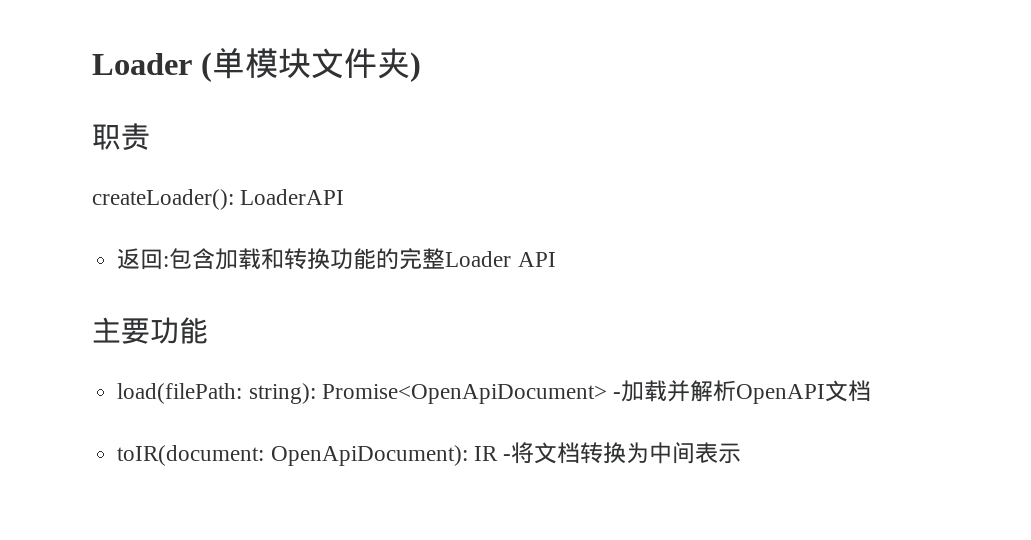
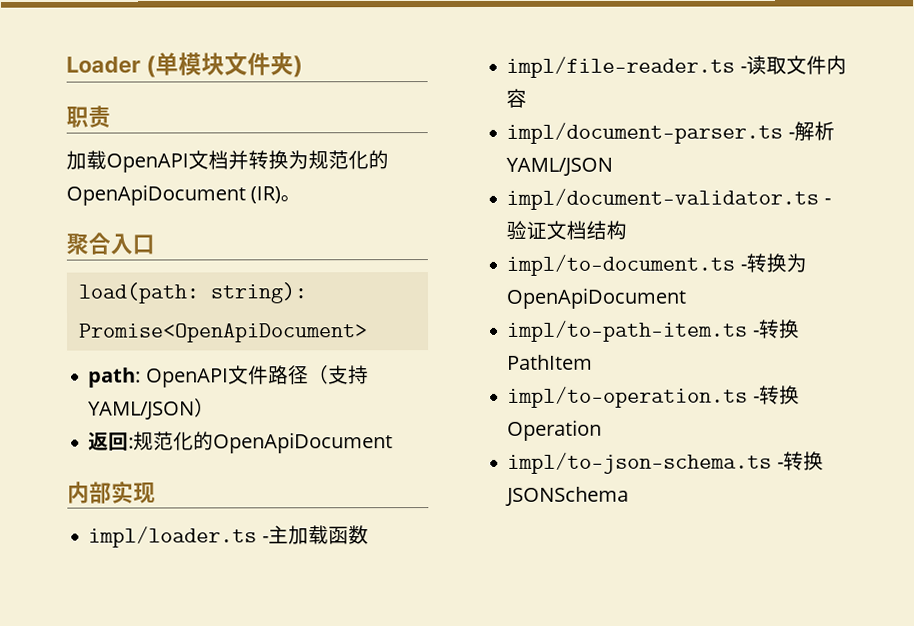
- createLoader(): LoaderAPI
- 返回:包含加载和转换功能的完整Loader API
- 主要功能
- load(filePath: string): Promise<OpenApiDocument> -加载并解析OpenAPI文档
- toIR(document: OpenApiDocument): IR -将文档转换为中间表示
+ 加载OpenAPI文档并转换为规范化的OpenApiDocument (IR)。
+ 聚合入口
+ load(path: string): Promise<OpenApiDocument>
+ path: OpenAPI文件路径（支持YAML/JSON）
+ 返回:规范化的OpenApiDocument
+ 内部实现
+ impl/loader.ts -主加载函数
+ impl/file-reader.ts -读取文件内容
+ impl/document-parser.ts -解析YAML/JSON
+ impl/document-validator.ts -验证文档结构
+ impl/to-document.ts -转换为OpenApiDocument
+ impl/to-path-item.ts -转换PathItem
+ impl/to-operation.ts -转换Operation
+ impl/to-json-schema.ts -转换JSONSchema

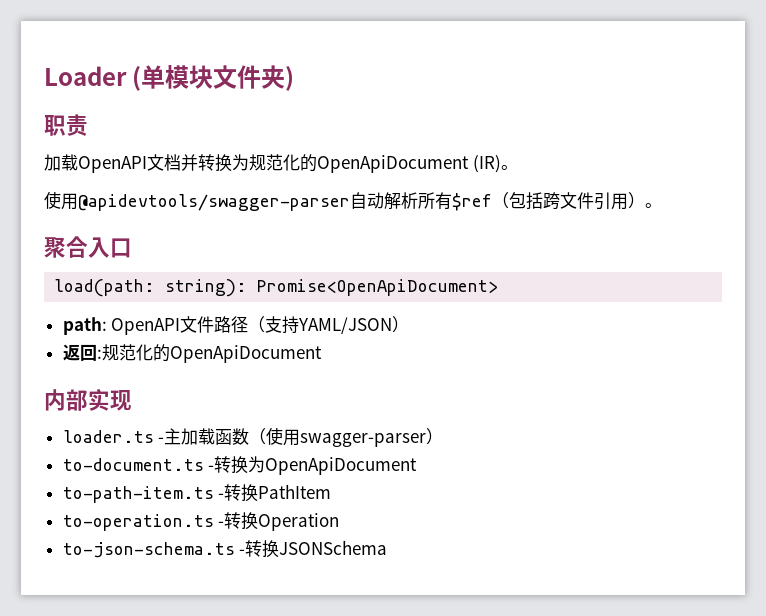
+ 使用@apidevtools/swagger-parser自动解析所有$ref（包括跨文件引用）。
- impl/loader.ts -主加载函数
- impl/file-reader.ts -读取文件内容
- impl/document-parser.ts -解析YAML/JSON
- impl/document-validator.ts -验证文档结构
- impl/to-document.ts -转换为OpenApiDocument
+ loader.ts -主加载函数（使用swagger-parser）
+ to-document.ts -转换为OpenApiDocument
- impl/to-path-item.ts -转换PathItem
+ to-path-item.ts -转换PathItem
- impl/to-operation.ts -转换Operation
+ to-operation.ts -转换Operation
- impl/to-json-schema.ts -转换JSONSchema
+ to-json-schema.ts -转换JSONSchema

